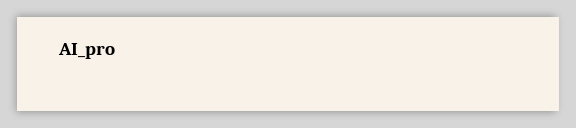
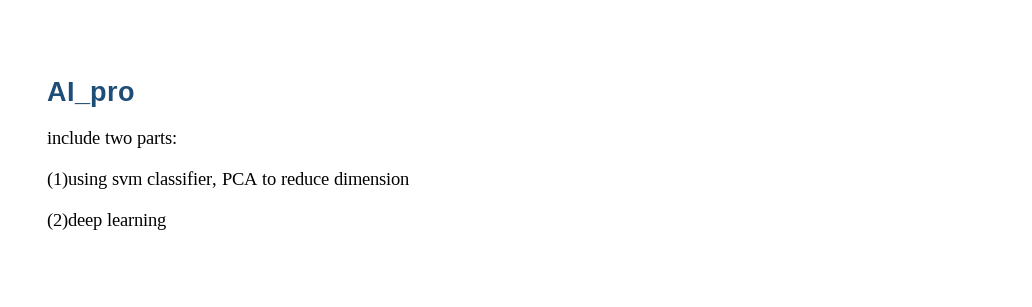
+ include two parts:
+ (1)using svm classifier, PCA to reduce dimension
+ (2)deep learning

